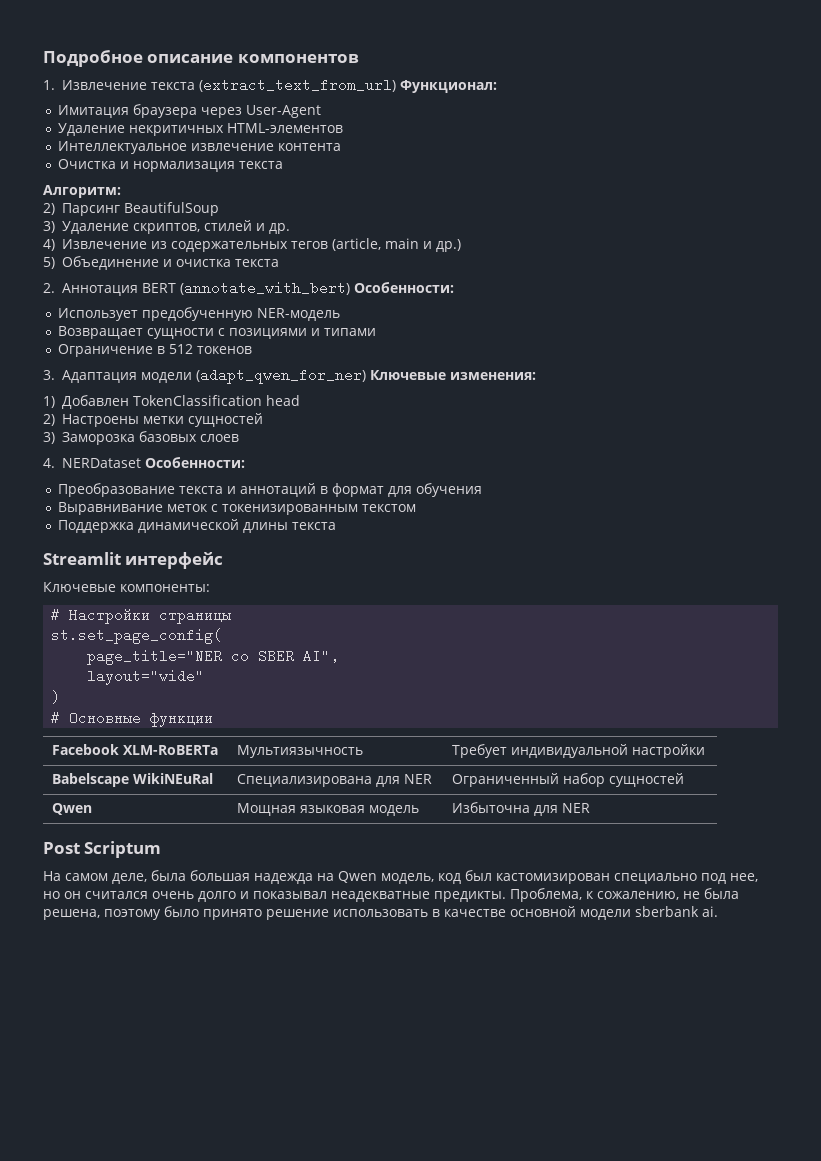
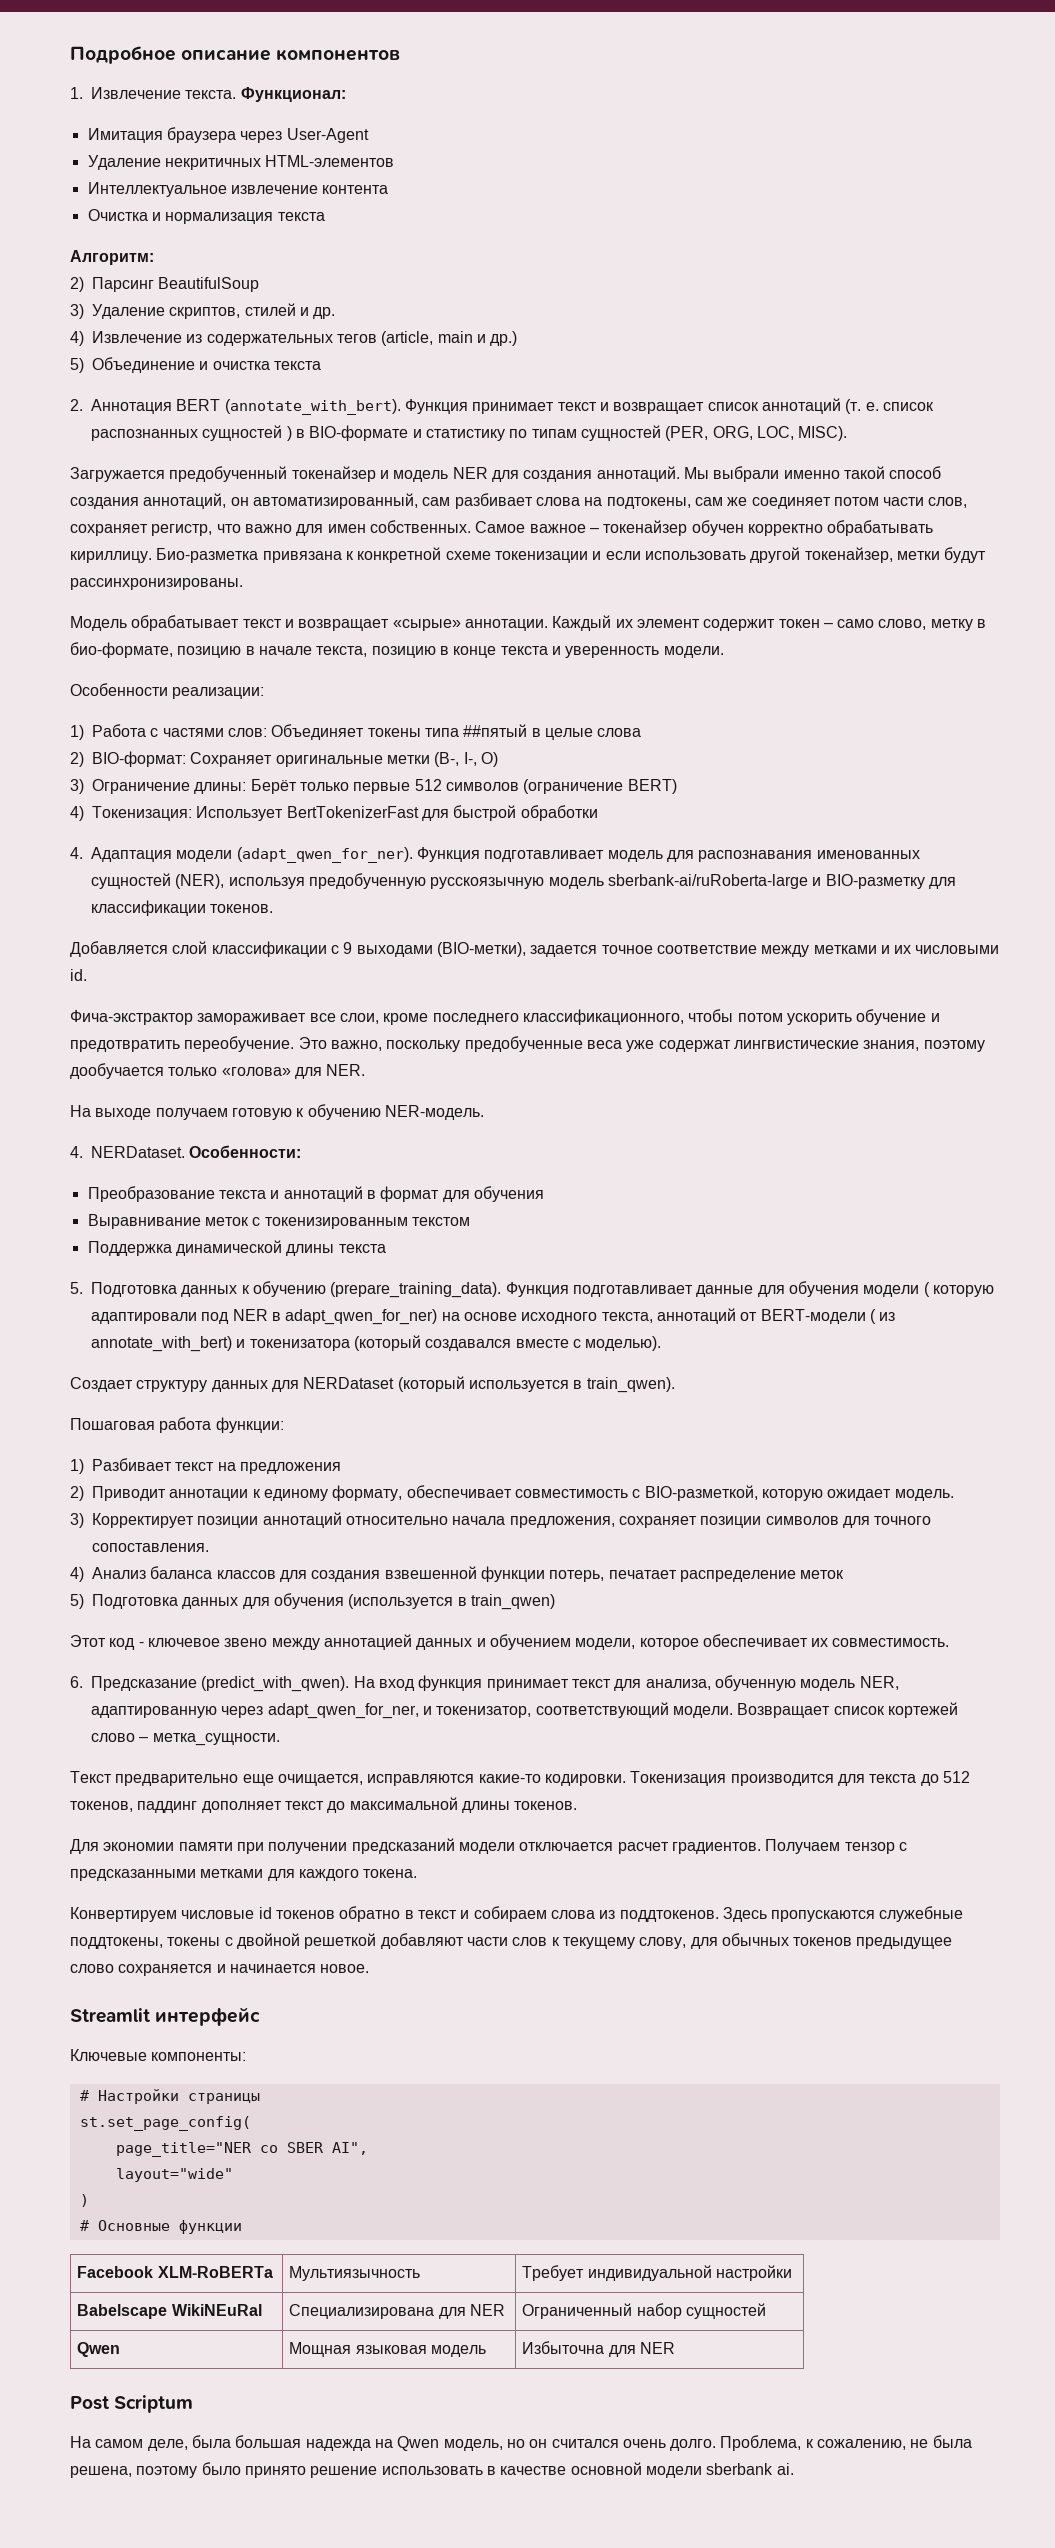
- 1. Извлечение текста (extract_text_from_url) Функционал:
+ 1. Извлечение текста. Функционал:
- 2. Аннотация BERT (annotate_with_bert) Особенности:
- Использует предобученную NER-модель
- Возвращает сущности с позициями и типами
- Ограничение в 512 токенов
- 3. Адаптация модели (adapt_qwen_for_ner) Ключевые изменения:
- 1) Добавлен TokenClassification head
- 2) Настроены метки сущностей
- 3) Заморозка базовых слоев
- 4. NERDataset Особенности:
+ 2. Аннотация BERT (annotate_with_bert). Функция принимает текст и возвращает список аннотаций (т. е. список распознанных сущностей ) в BIO-формате и статистику по типам сущностей (PER, ORG, LOC, MISC).
+ Загружается предобученный токенайзер и модель NER для создания аннотаций. Мы выбрали именно такой способ создания аннотаций, он автоматизированный, сам разбивает слова на подтокены, сам же соединяет потом части слов, сохраняет регистр, что важно для имен собственных. Самое важное – токенайзер обучен корректно обрабатывать кириллицу. Био-разметка привязана к конкретной схеме токенизации и если использовать другой токенайзер, метки будут рассинхронизированы.
+ Модель обрабатывает текст и возвращает «сырые» аннотации. Каждый их элемент содержит токен – само слово, метку в био-формате, позицию в начале текста, позицию в конце текста и уверенность модели.
+ Особенности реализации:
+ 1) Работа с частями слов: Объединяет токены типа ##пятый в целые слова
+ 2) BIO-формат: Сохраняет оригинальные метки (B-, I-, O)
+ 3) Ограничение длины: Берёт только первые 512 символов (ограничение BERT)
+ 4) Токенизация: Использует BertTokenizerFast для быстрой обработки
+ 4. Адаптация модели (adapt_qwen_for_ner). Функция подготавливает модель для распознавания именованных сущностей (NER), используя предобученную русскоязычную модель sberbank-ai/ruRoberta-large и BIO-разметку для классификации токенов.
+ Добавляется слой классификации с 9 выходами (BIO-метки), задается точное соответствие между метками и их числовыми id.
+ Фича-экстрактор замораживает все слои, кроме последнего классификационного, чтобы потом ускорить обучение и предотвратить переобучение. Это важно, поскольку предобученные веса уже содержат лингвистические знания, поэтому дообучается только «голова» для NER.
+ На выходе получаем готовую к обучению NER-модель.
+ 4. NERDataset. Особенности:
+ 5. Подготовка данных к обучению (prepare_training_data). Функция подготавливает данные для обучения модели ( которую адаптировали под NER в adapt_qwen_for_ner) на основе исходного текста, аннотаций от BERT-модели ( из annotate_with_bert) и токенизатора (который создавался вместе с моделью).
+ Создает структуру данных для NERDataset (который используется в train_qwen).
+ Пошаговая работа функции:
+ 1) Разбивает текст на предложения
+ 2) Приводит аннотации к единому формату, обеспечивает совместимость с BIO-разметкой, которую ожидает модель.
+ 3) Корректирует позиции аннотаций относительно начала предложения, сохраняет позиции символов для точного сопоставления.
+ 4) Анализ баланса классов для создания взвешенной функции потерь, печатает распределение меток
+ 5) Подготовка данных для обучения (используется в train_qwen)
+ Этот код - ключевое звено между аннотацией данных и обучением модели, которое обеспечивает их совместимость.
+ 6. Предсказание (predict_with_qwen). На вход функция принимает текст для анализа, обученную модель NER, адаптированную через adapt_qwen_for_ner, и токенизатор, соответствующий модели. Возвращает список кортежей слово – метка_сущности.
+ Текст предварительно еще очищается, исправляются какие-то кодировки. Токенизация производится для текста до 512 токенов, паддинг дополняет текст до максимальной длины токенов.
+ Для экономии памяти при получении предсказаний модели отключается расчет градиентов. Получаем тензор с предсказанными метками для каждого токена.
+ Конвертируем числовые id токенов обратно в текст и собираем слова из поддтокенов. Здесь пропускаются служебные поддтокены, токены с двойной решеткой добавляют части слов к текущему слову, для обычных токенов предыдущее слово сохраняется и начинается новое.
- На самом деле, была большая надежда на Qwen модель, код был кастомизирован специально под нее, но он считался очень долго и показывал неадекватные предикты.
+ На самом деле, была большая надежда на Qwen модель, но он считался очень долго.

